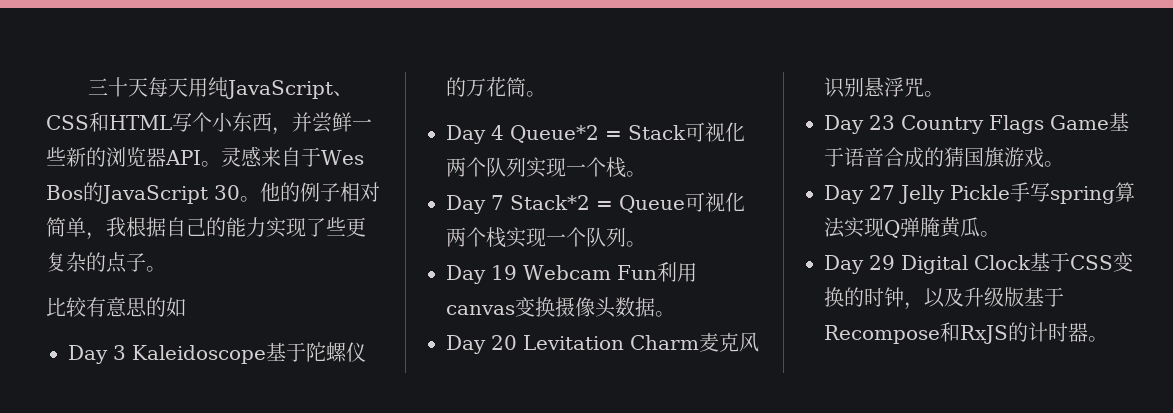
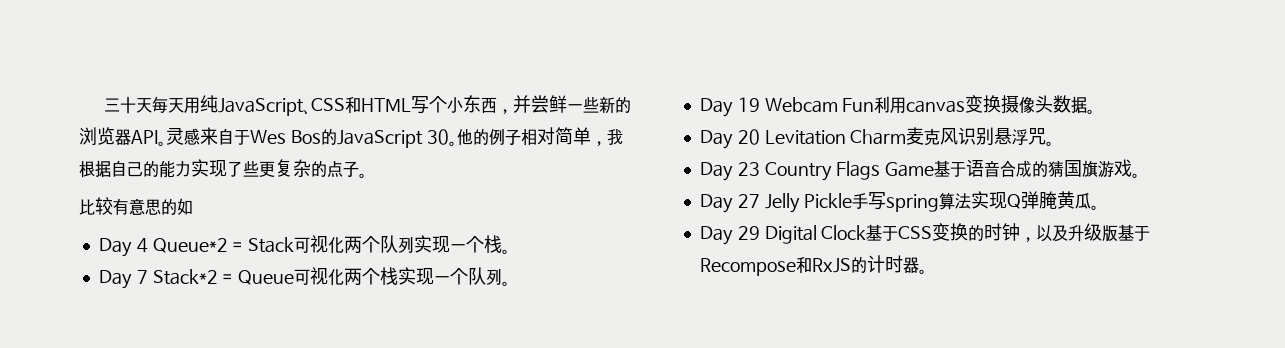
- Day 3 Kaleidoscope基于陀螺仪的万花筒。

